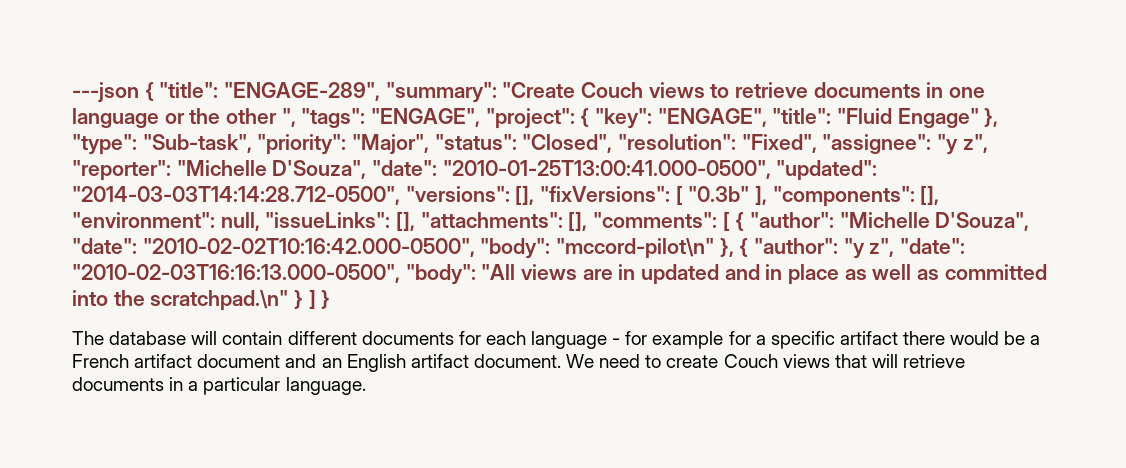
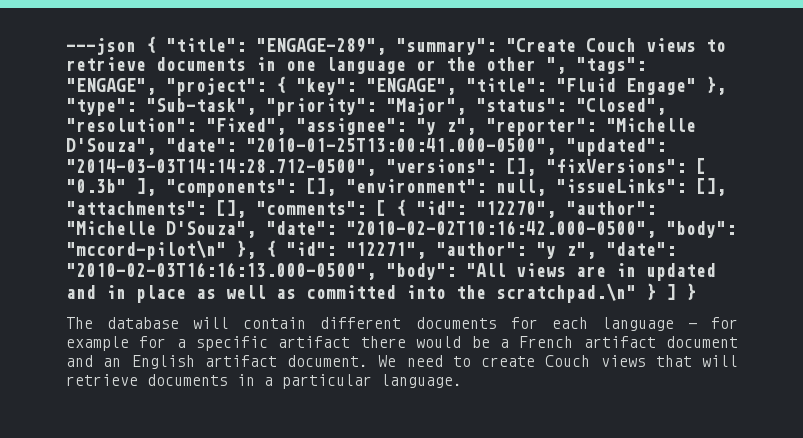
- [ { "author":
+ [ { "id": "12270", "author":
- "mccord-pilot\n" }, { "author":
+ "mccord-pilot\n" }, { "id": "12271", "author":

